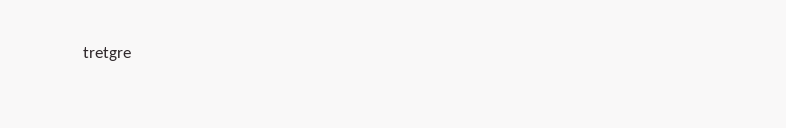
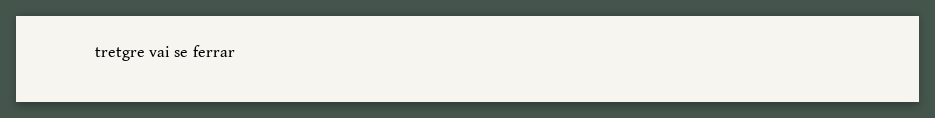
- tretgre
+ tretgre vai se ferrar

